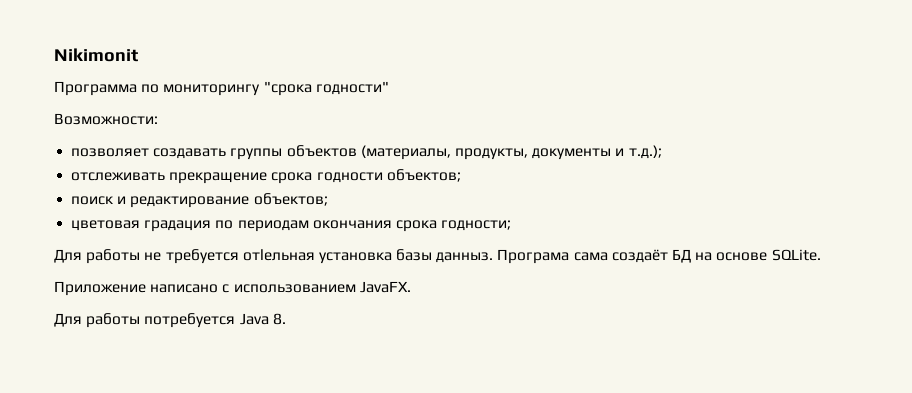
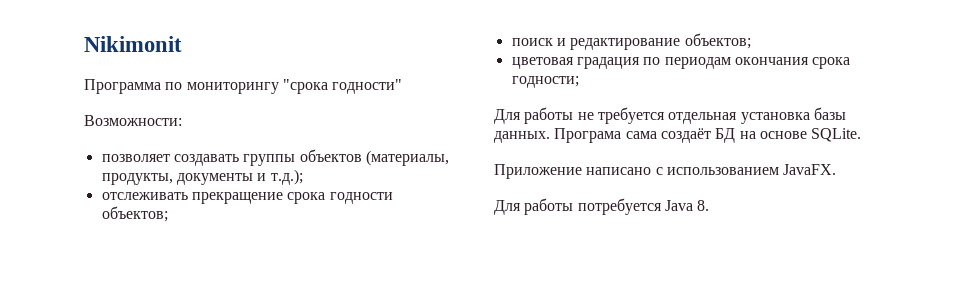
- Для работы не требуется отlельная установка базы данныз.
+ Для работы не требуется отдельная установка базы данных.

